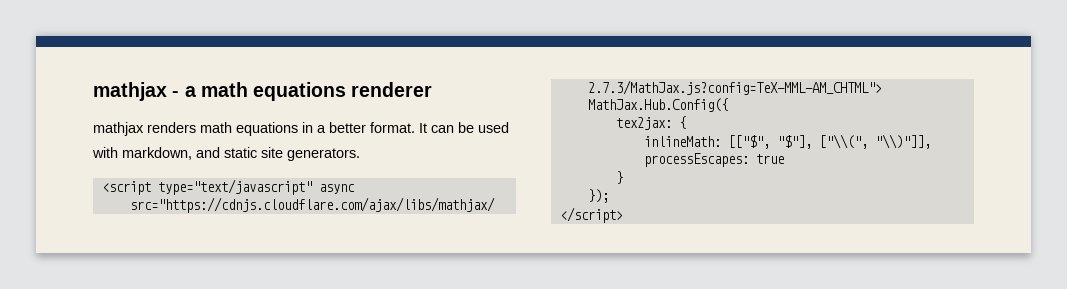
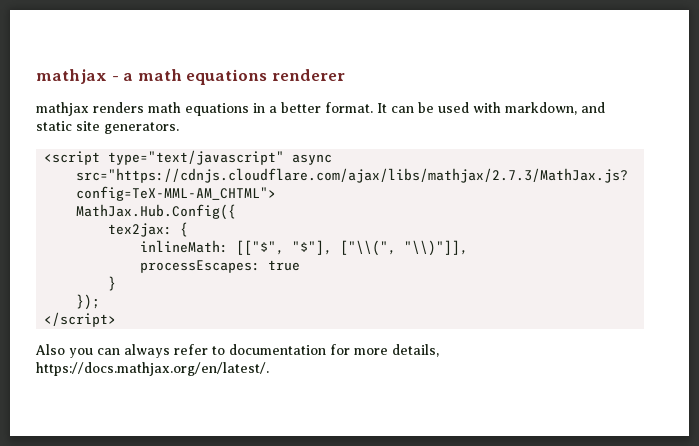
+ Also you can always refer to documentation for more details, https://docs.mathjax.org/en/latest/.

